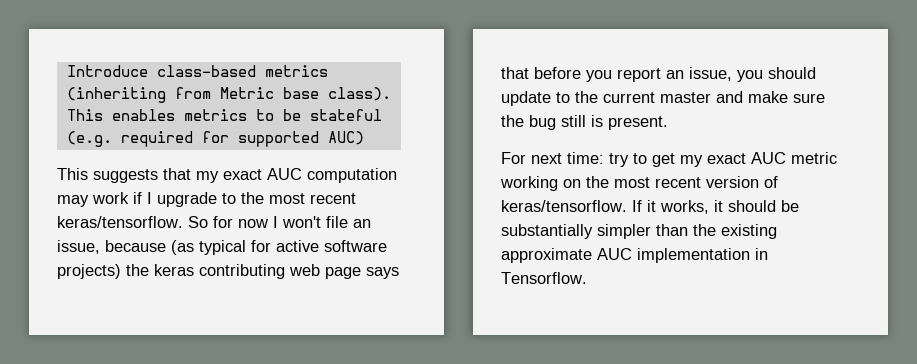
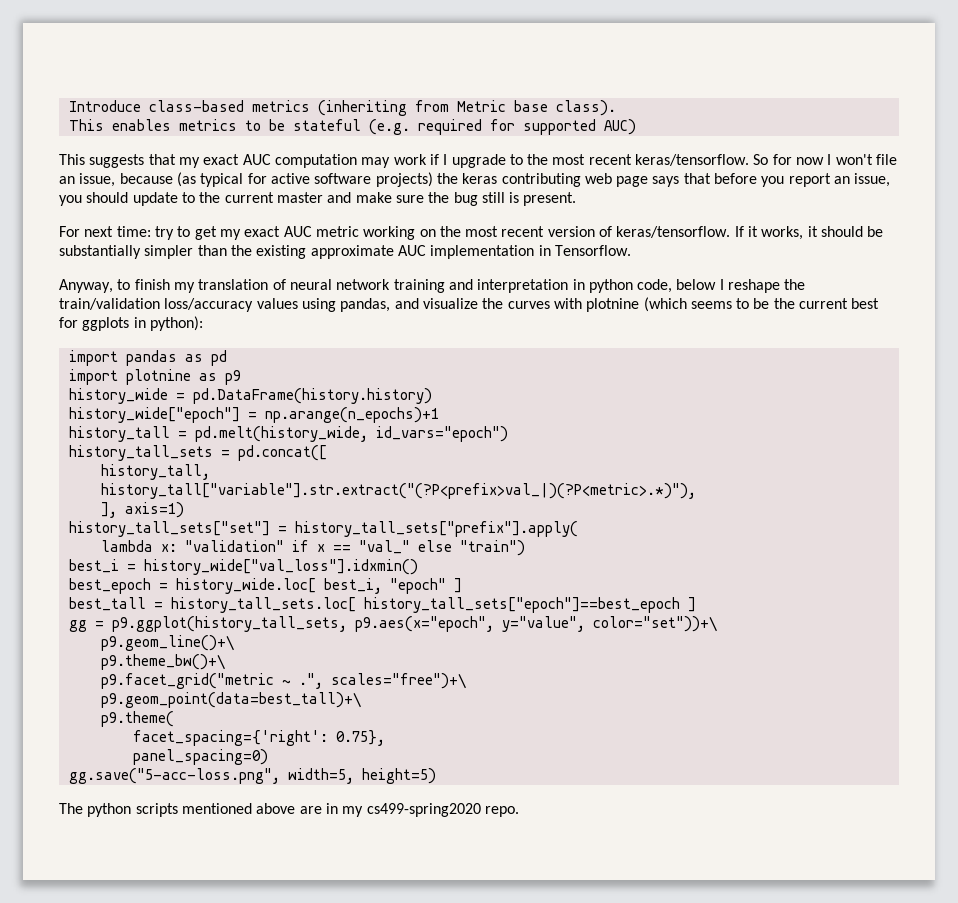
+ Anyway, to finish my translation of neural network training and interpretation in python code, below I reshape the train/validation loss/accuracy values using pandas, and visualize the curves with plotnine (which seems to be the current best for ggplots in python):
+ import pandas as pd
+ import plotnine as p9
+ history_wide = pd.DataFrame(history.history)
+ history_wide["epoch"] = np.arange(n_epochs)+1
+ history_tall = pd.melt(history_wide, id_vars="epoch")
+ history_tall_sets = pd.concat([
+ history_tall,
+ history_tall["variable"].str.extract("(?P<prefix>val_|)(?P<metric>.*)"),
+ ], axis=1)
+ history_tall_sets["set"] = history_tall_sets["prefix"].apply(
+ lambda x: "validation" if x == "val_" else "train")
+ best_i = history_wide["val_loss"].idxmin()
+ best_epoch = history_wide.loc[ best_i, "epoch" ]
+ best_tall = history_tall_sets.loc[ history_tall_sets["epoch"]==best_epoch ]
+ gg = p9.ggplot(history_tall_sets, p9.aes(x="epoch", y="value", color="set"))+\
+ p9.geom_line()+\
+ p9.theme_bw()+\
+ p9.facet_grid("metric ~ .", scales="free")+\
+ p9.geom_point(data=best_tall)+\
+ p9.theme(
+ facet_spacing={'right': 0.75},
+ panel_spacing=0)
+ gg.save("5-acc-loss.png", width=5, height=5)
+ The python scripts mentioned above are in my cs499-spring2020 repo.

